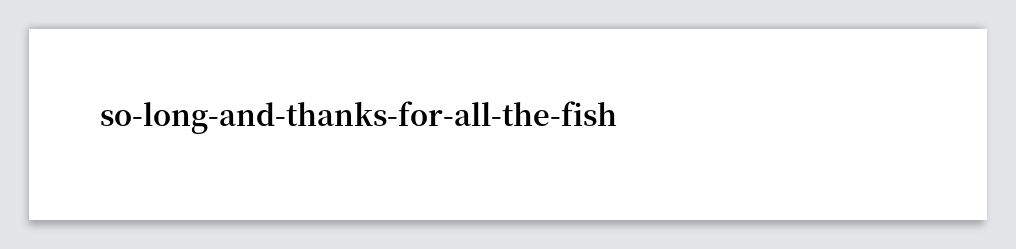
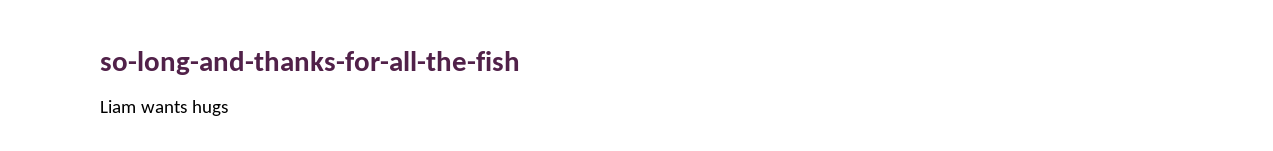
+ Liam wants hugs

